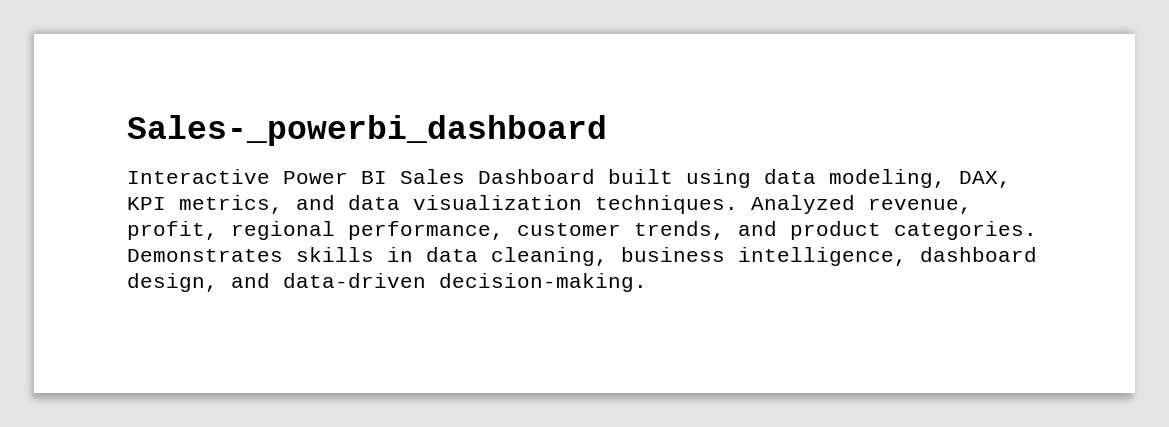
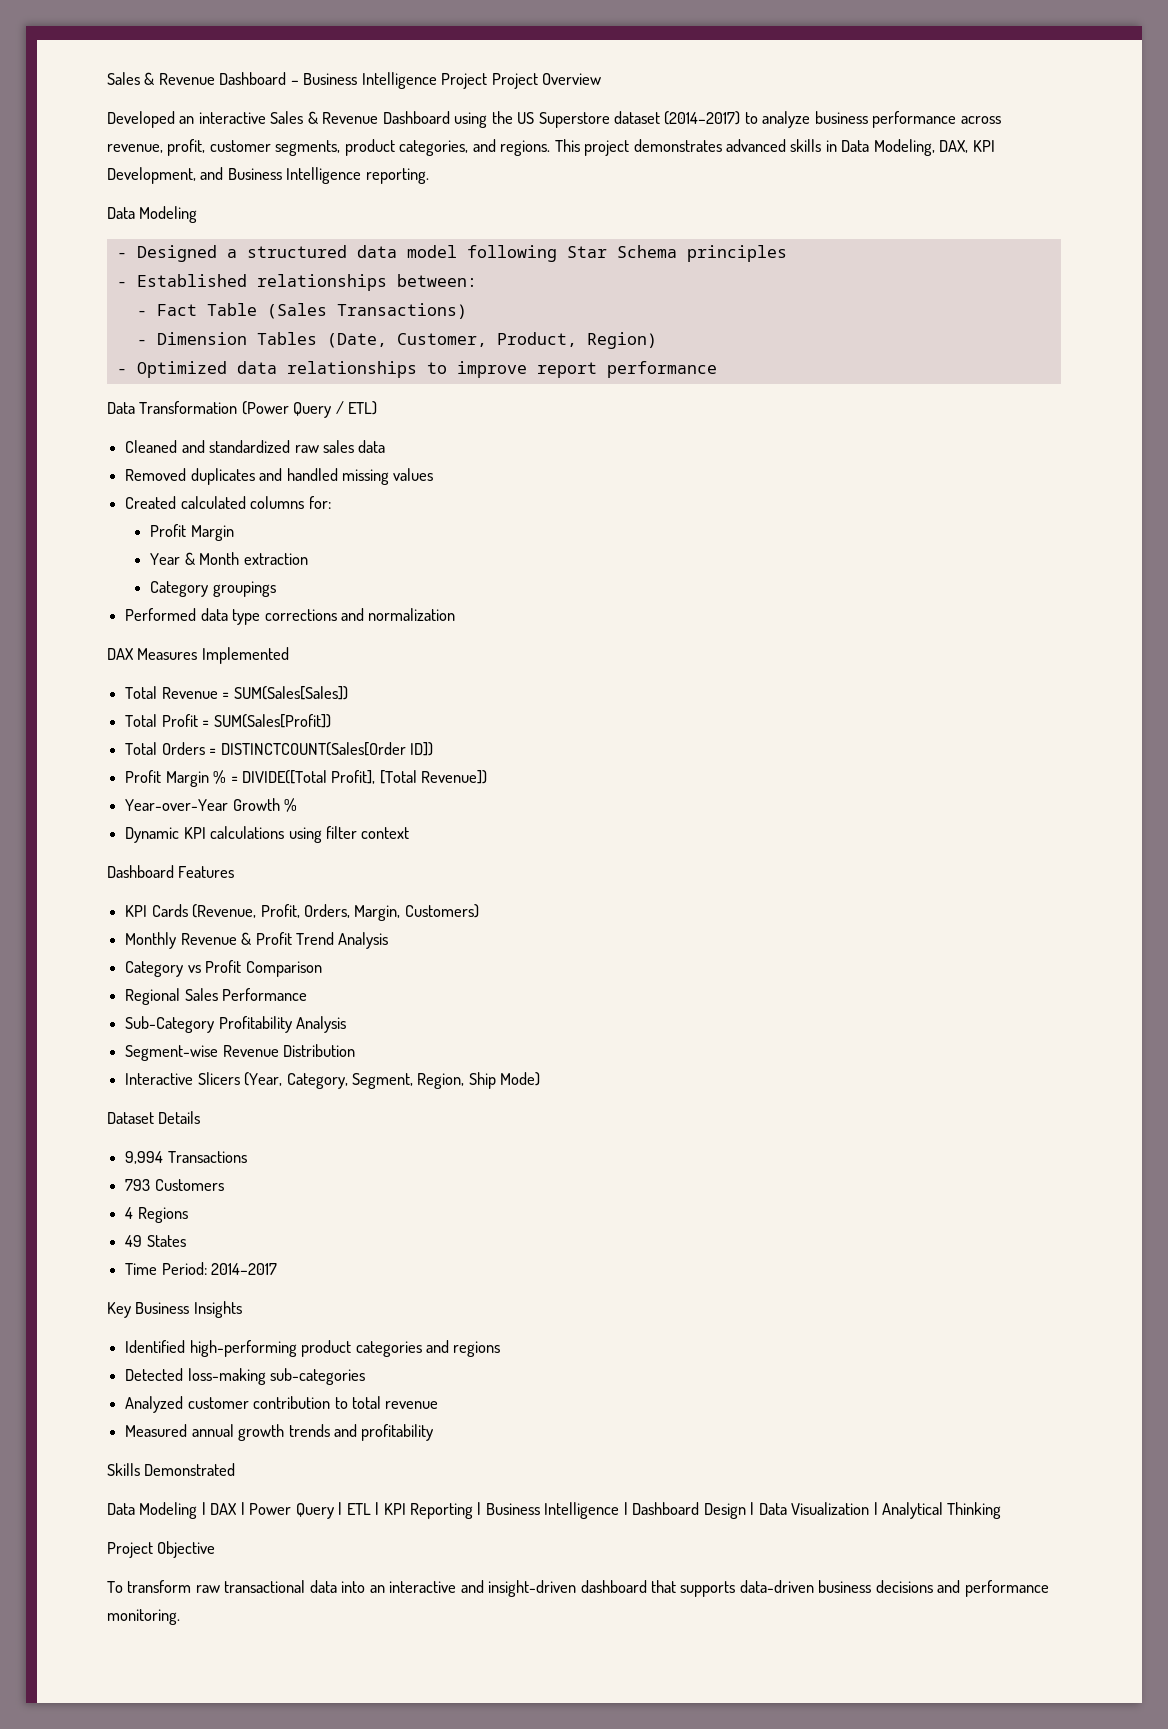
- Sales-_powerbi_dashboard
- Interactive Power BI Sales Dashboard built using data modeling, DAX, KPI metrics, and data visualization techniques. Analyzed revenue, profit, regional performance, customer trends, and product categories. Demonstrates skills in data cleaning, business intelligence, dashboard design, and data-driven decision-making.
+ Sales & Revenue Dashboard – Business Intelligence Project Project Overview
+ Developed an interactive Sales & Revenue Dashboard using the US Superstore dataset (2014–2017) to analyze business performance across revenue, profit, customer segments, product categories, and regions. This project demonstrates advanced skills in Data Modeling, DAX, KPI Development, and Business Intelligence reporting.
+ Data Modeling
+ - Designed a structured data model following Star Schema principles
+ - Established relationships between:
+ - Fact Table (Sales Transactions)
+ - Dimension Tables (Date, Customer, Product, Region)
+ - Optimized data relationships to improve report performance
+ Data Transformation (Power Query / ETL)
+ Cleaned and standardized raw sales data
+ Removed duplicates and handled missing values
+ Created calculated columns for:
+ Profit Margin
+ Year & Month extraction
+ Category groupings
+ Performed data type corrections and normalization
+ DAX Measures Implemented
+ Total Revenue = SUM(Sales[Sales])
+ Total Profit = SUM(Sales[Profit])
+ Total Orders = DISTINCTCOUNT(Sales[Order ID])
+ Profit Margin % = DIVIDE([Total Profit], [Total Revenue])
+ Year-over-Year Growth %
+ Dynamic KPI calculations using filter context
+ Dashboard Features
+ KPI Cards (Revenue, Profit, Orders, Margin, Customers)
+ Monthly Revenue & Profit Trend Analysis
+ Category vs Profit Comparison
+ Regional Sales Performance
+ Sub-Category Profitability Analysis
+ Segment-wise Revenue Distribution
+ Interactive Slicers (Year, Category, Segment, Region, Ship Mode)
+ Dataset Details
+ 9,994 Transactions
+ 793 Customers
+ 4 Regions
+ 49 States
+ Time Period: 2014–2017
+ Key Business Insights
+ Identified high-performing product categories and regions
+ Detected loss-making sub-categories
+ Analyzed customer contribution to total revenue
+ Measured annual growth trends and profitability
+ Skills Demonstrated
+ Data Modeling | DAX | Power Query | ETL | KPI Reporting | Business Intelligence | Dashboard Design | Data Visualization | Analytical Thinking
+ Project Objective
+ To transform raw transactional data into an interactive and insight-driven dashboard that supports data-driven business decisions and performance monitoring.

